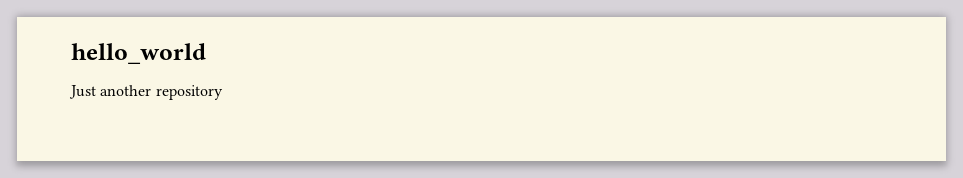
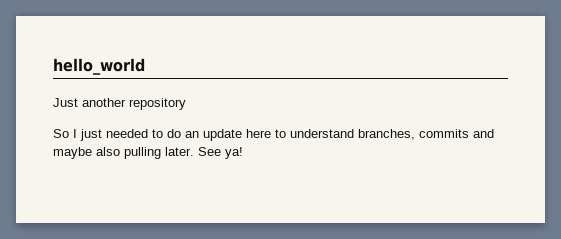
+ So I just needed to do an update here to understand branches, commits and maybe also pulling later. See ya!

